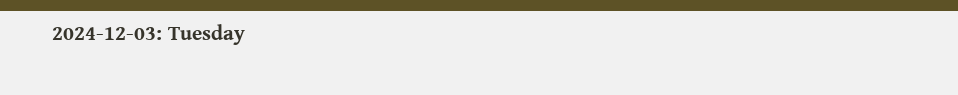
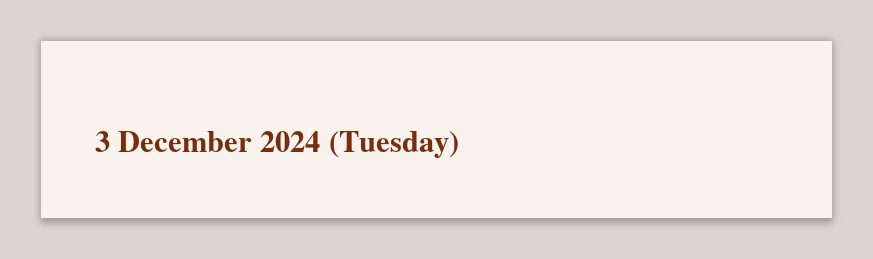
- 2024-12-03: Tuesday
+ 3 December 2024 (Tuesday)

